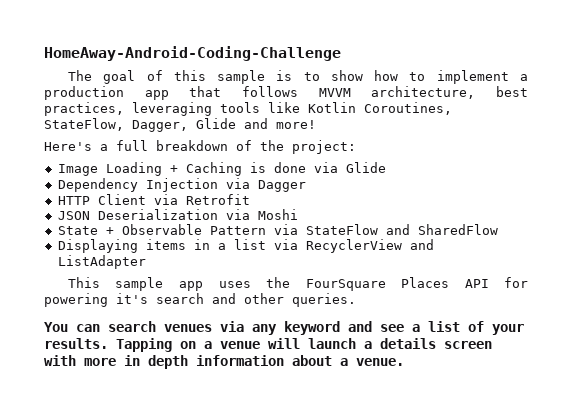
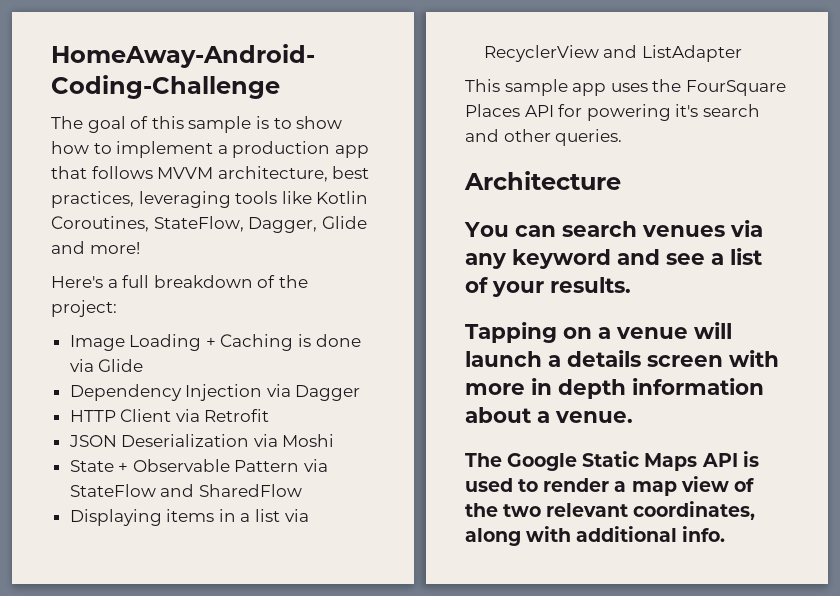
+ Architecture
- You can search venues via any keyword and see a list of your results. Tapping on a venue will launch a details screen with more in depth information about a venue.
+ You can search venues via any keyword and see a list of your results.
+ Tapping on a venue will launch a details screen with more in depth information about a venue.
+ The Google Static Maps API is used to render a map view of the two relevant coordinates, along with additional info.

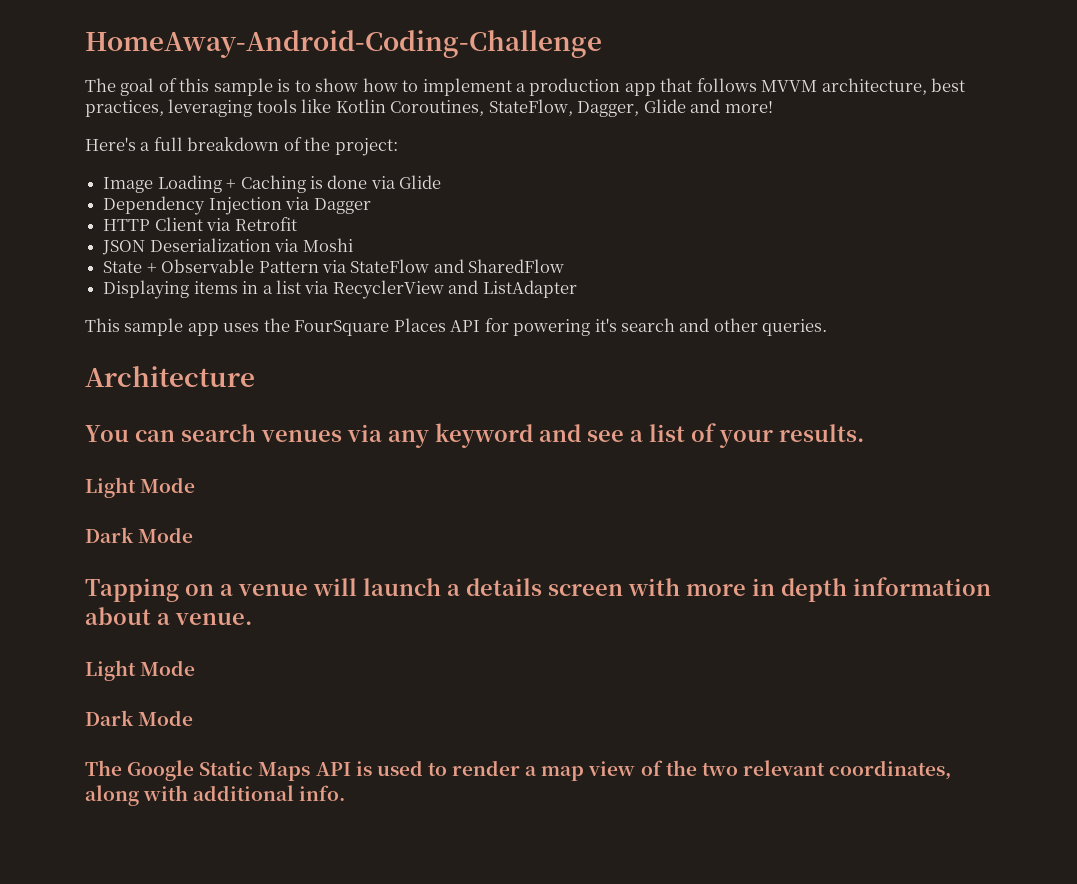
  You can search venues via any keyword and see a list of your results.
+ Light Mode
+ Dark Mode
  Tapping on a venue will launch a details screen with more in depth information about a venue.
+ Light Mode
+ Dark Mode

